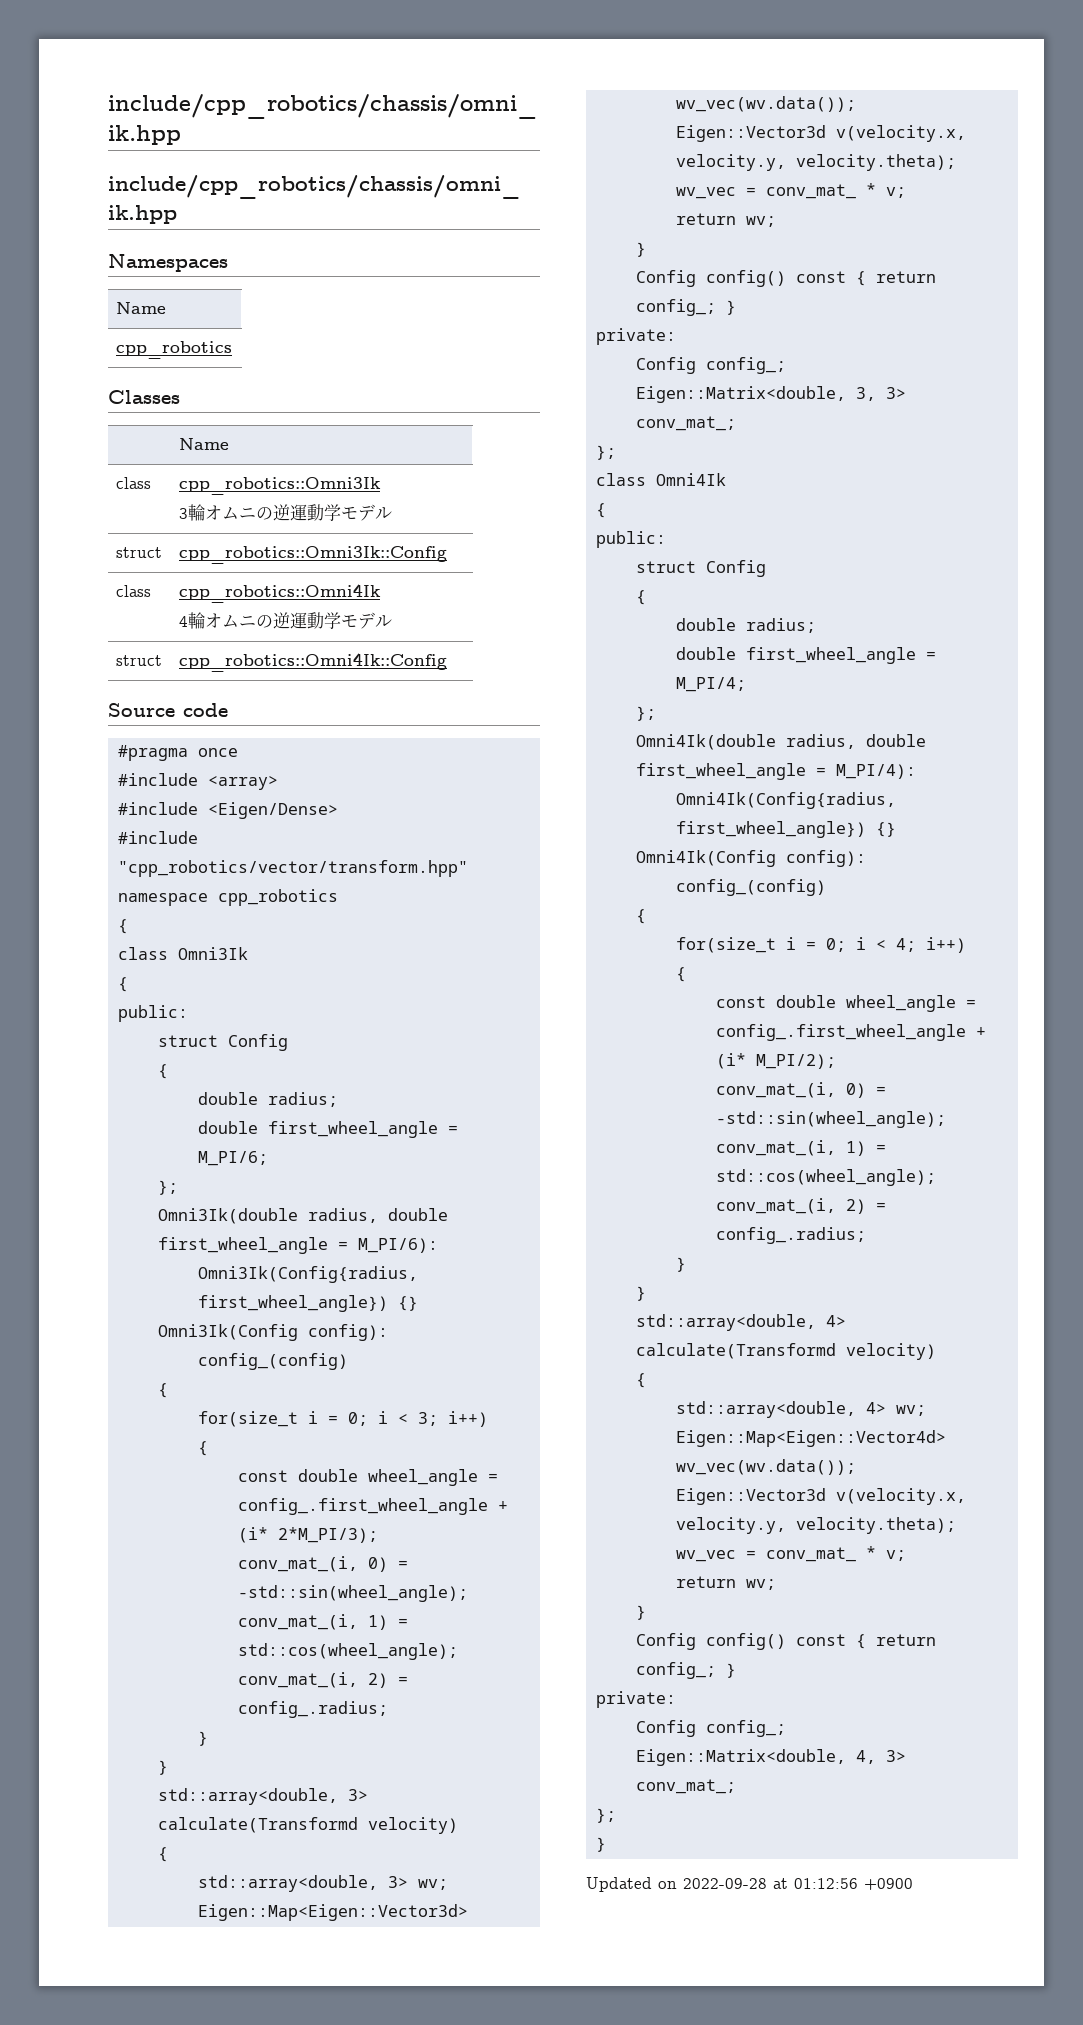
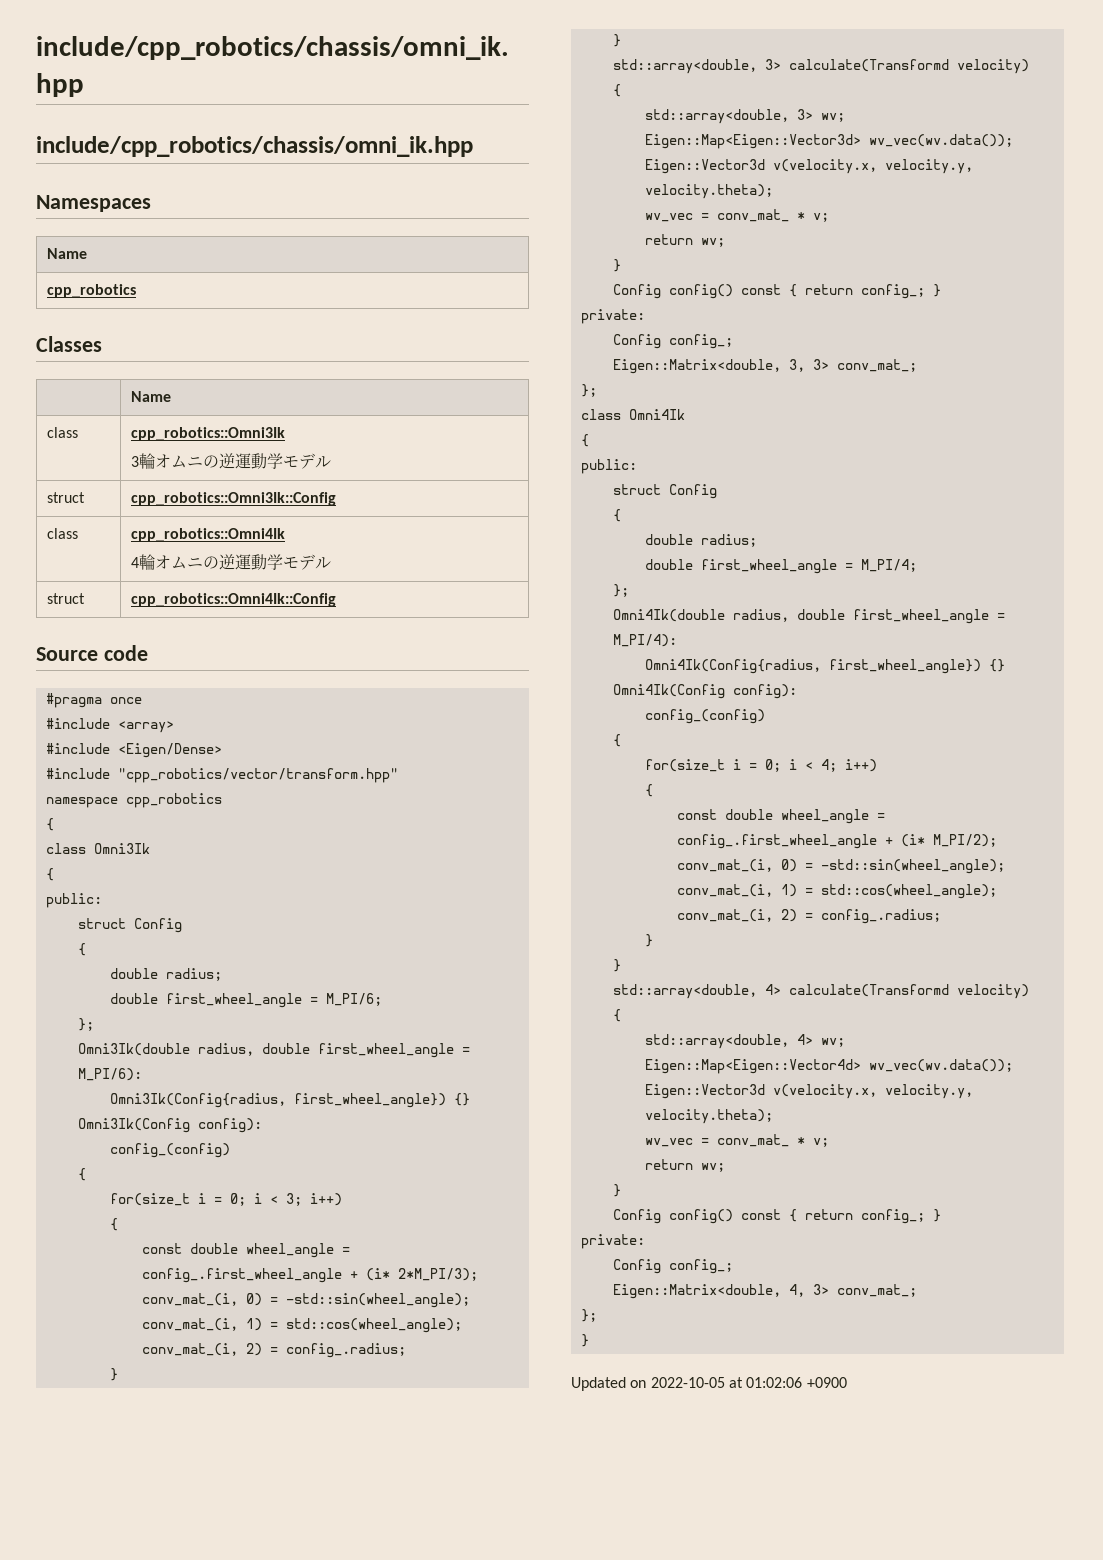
- Updated on 2022-09-28 at 01:12:56 +0900
+ Updated on 2022-10-05 at 01:02:06 +0900

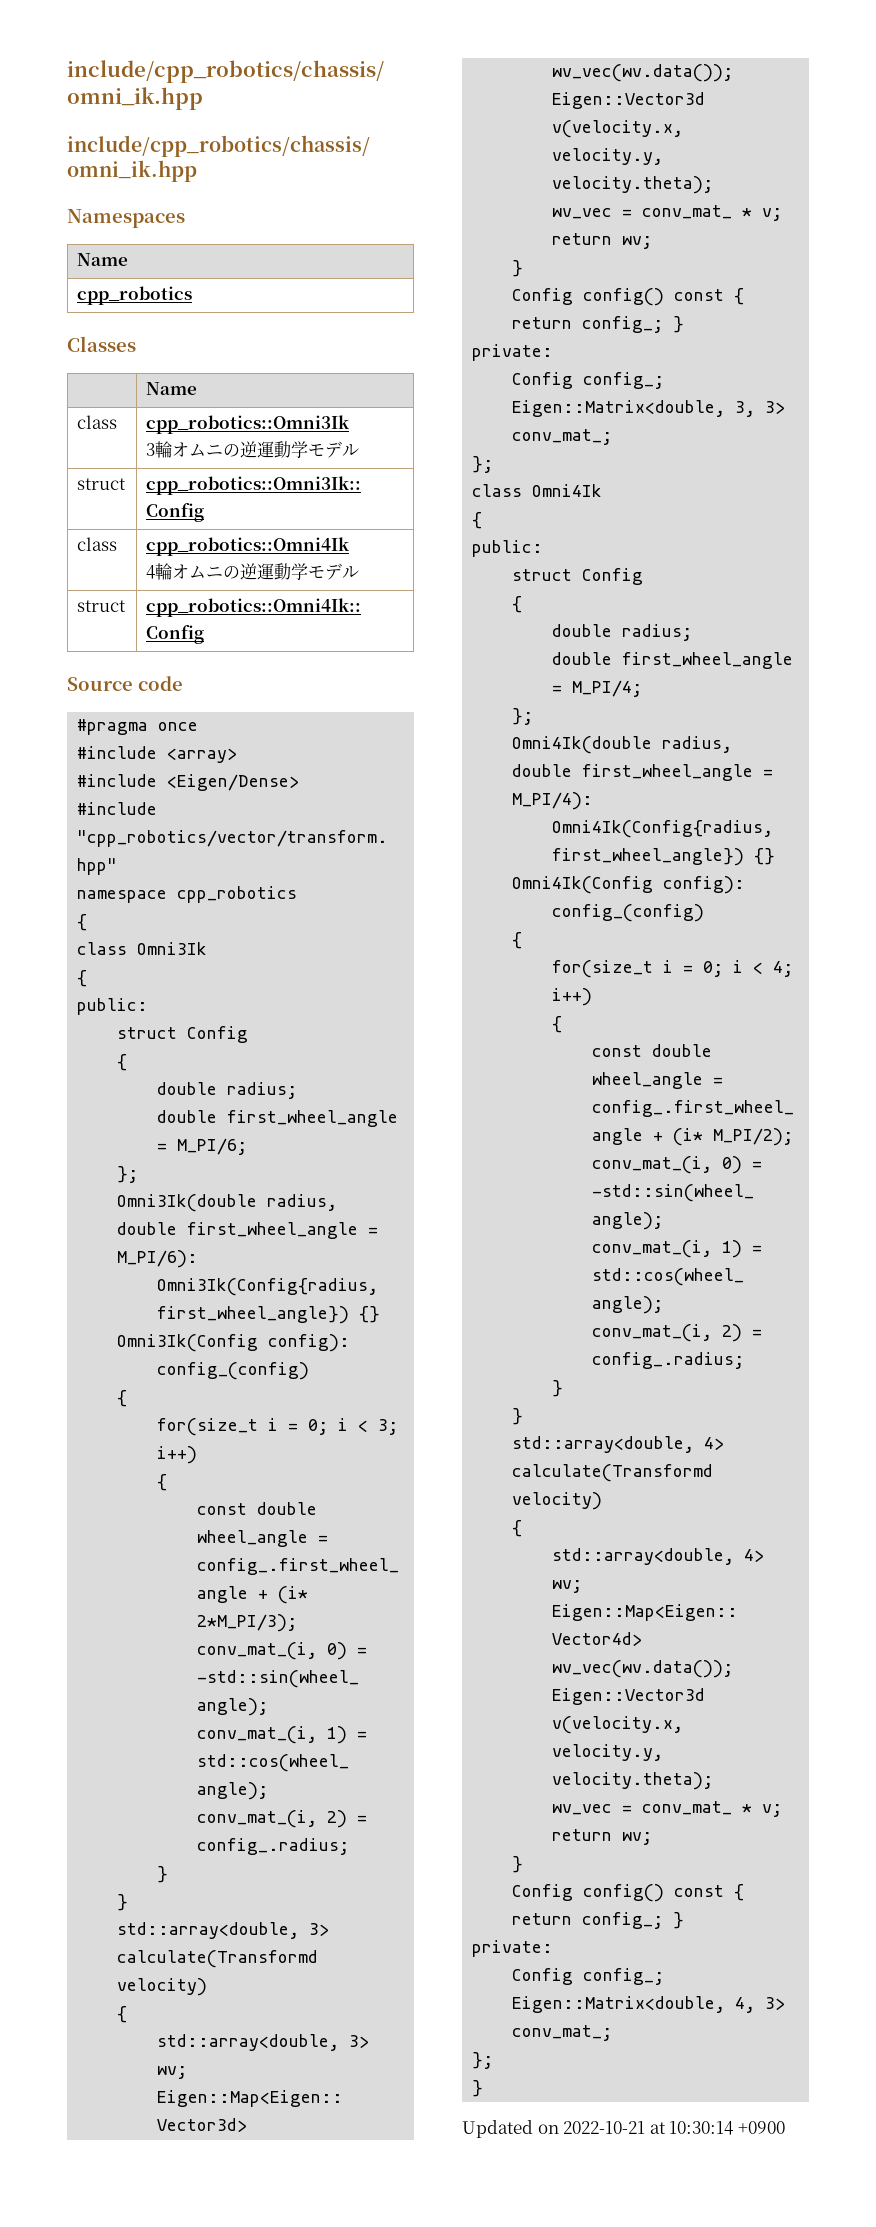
- Updated on 2022-10-05 at 01:02:06 +0900
+ Updated on 2022-10-21 at 10:30:14 +0900

